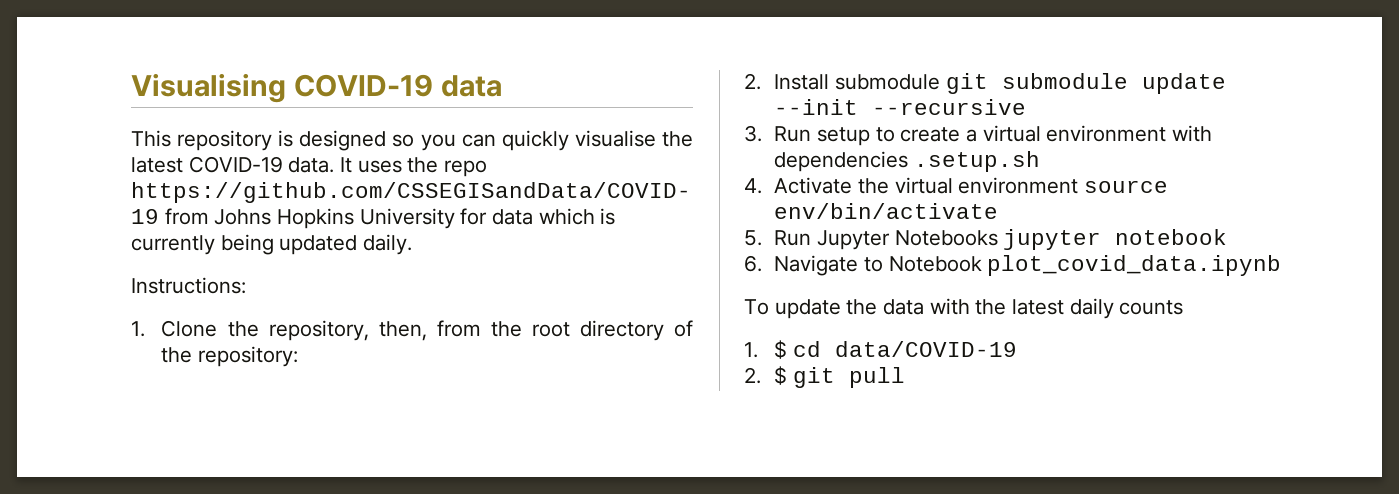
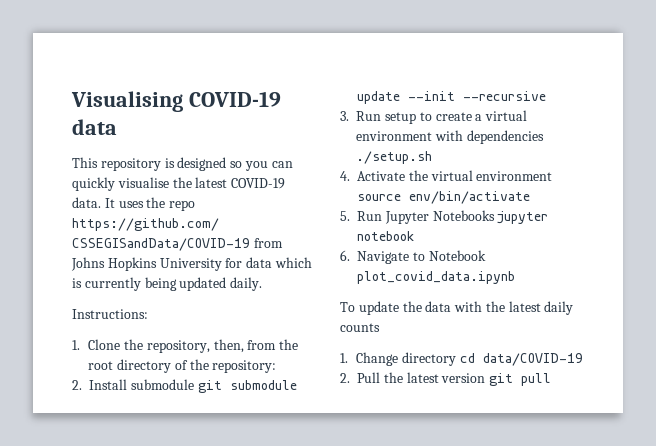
- 3. Run setup to create a virtual environment with dependencies .setup.sh
+ 3. Run setup to create a virtual environment with dependencies ./setup.sh
- 1. $ cd data/COVID-19
+ 1. Change directory cd data/COVID-19
- 2. $ git pull
+ 2. Pull the latest version git pull

